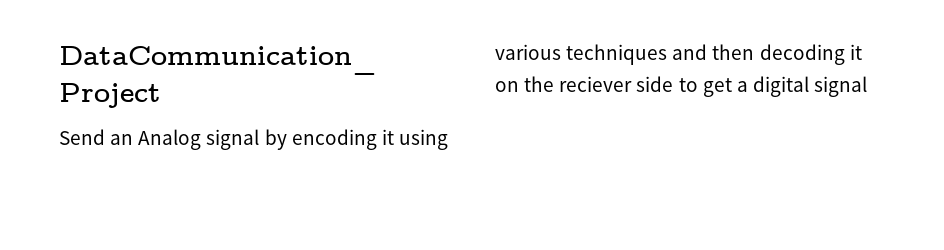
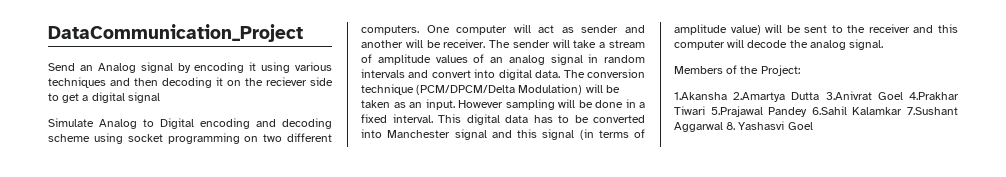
+ Simulate Analog to Digital encoding and decoding scheme using socket programming on two different computers. One computer will act as sender and another will be receiver. The sender will take a stream of amplitude values of an analog signal in random intervals and convert into digital data. The conversion technique (PCM/DPCM/Delta Modulation) will be taken as an input. However sampling will be done in a fixed interval. This digital data has to be converted into Manchester signal and this signal (in terms of amplitude value) will be sent to the receiver and this computer will decode the analog signal.
+ Members of the Project:
+ 1.Akansha 2.Amartya Dutta 3.Anivrat Goel 4.Prakhar Tiwari 5.Prajawal Pandey 6.Sahil Kalamkar 7.Sushant Aggarwal 8. Yashasvi Goel

